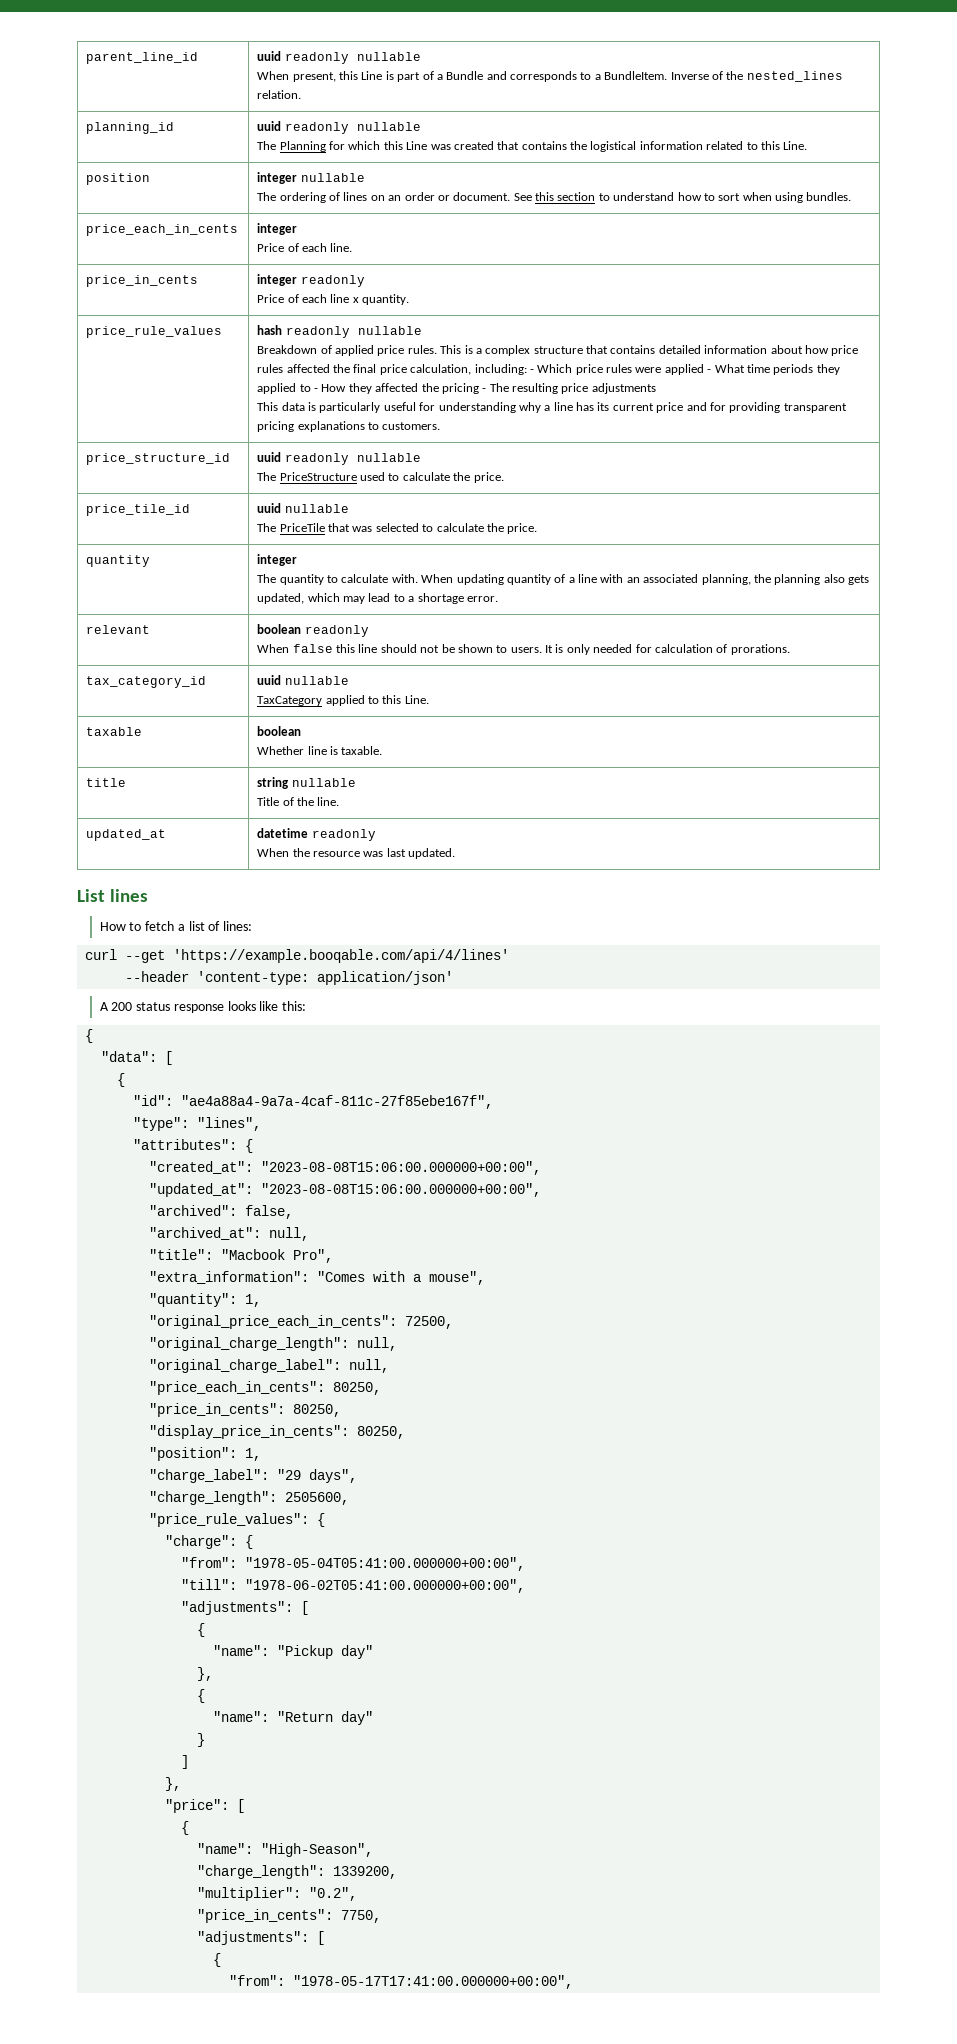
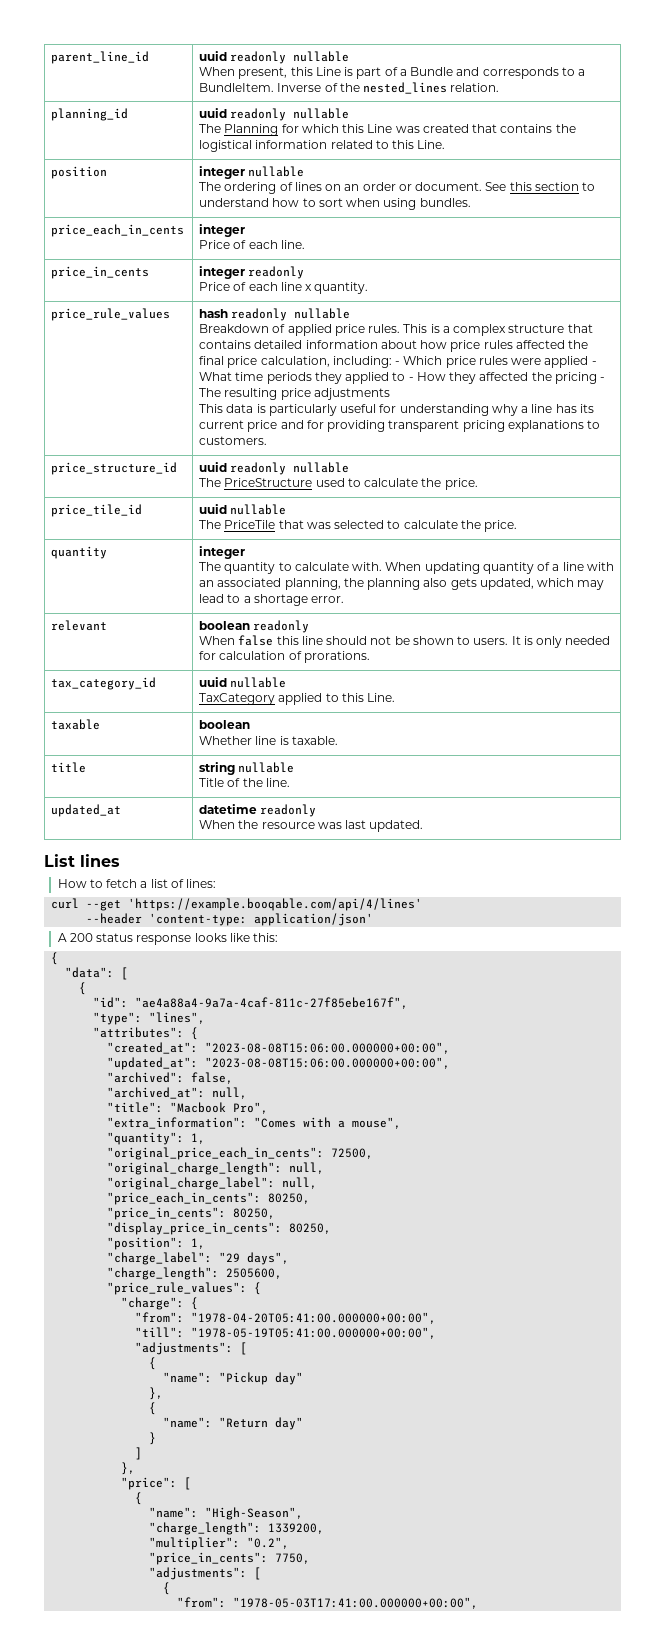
- "from": "1978-05-04T05:41:00.000000+00:00",
+ "from": "1978-04-20T05:41:00.000000+00:00",
- "till": "1978-06-02T05:41:00.000000+00:00",
+ "till": "1978-05-19T05:41:00.000000+00:00",
- "from": "1978-05-17T17:41:00.000000+00:00",
+ "from": "1978-05-03T17:41:00.000000+00:00",

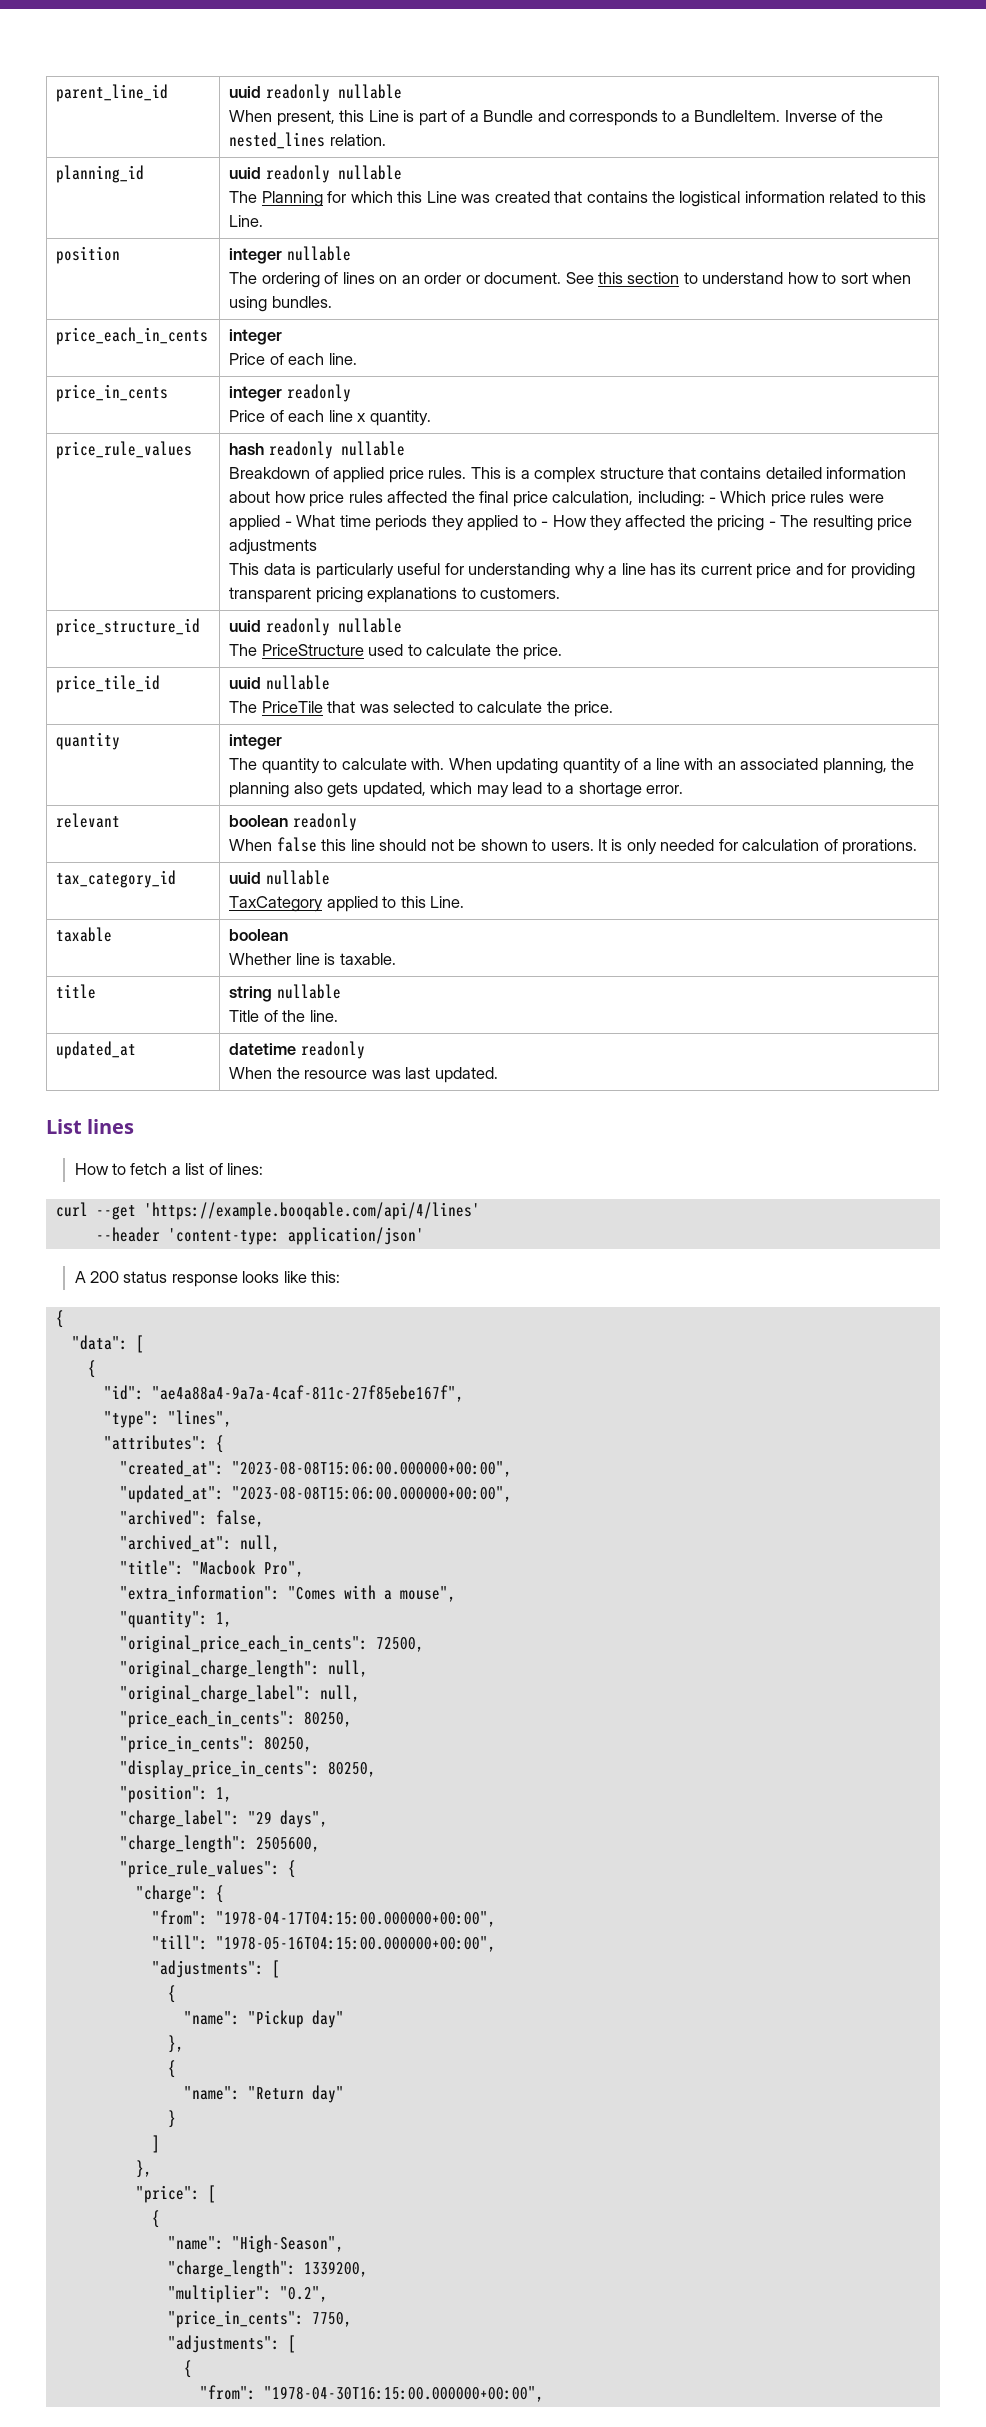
- "from": "1978-04-20T05:41:00.000000+00:00",
+ "from": "1978-04-17T04:15:00.000000+00:00",
- "till": "1978-05-19T05:41:00.000000+00:00",
+ "till": "1978-05-16T04:15:00.000000+00:00",
- "from": "1978-05-03T17:41:00.000000+00:00",
+ "from": "1978-04-30T16:15:00.000000+00:00",

